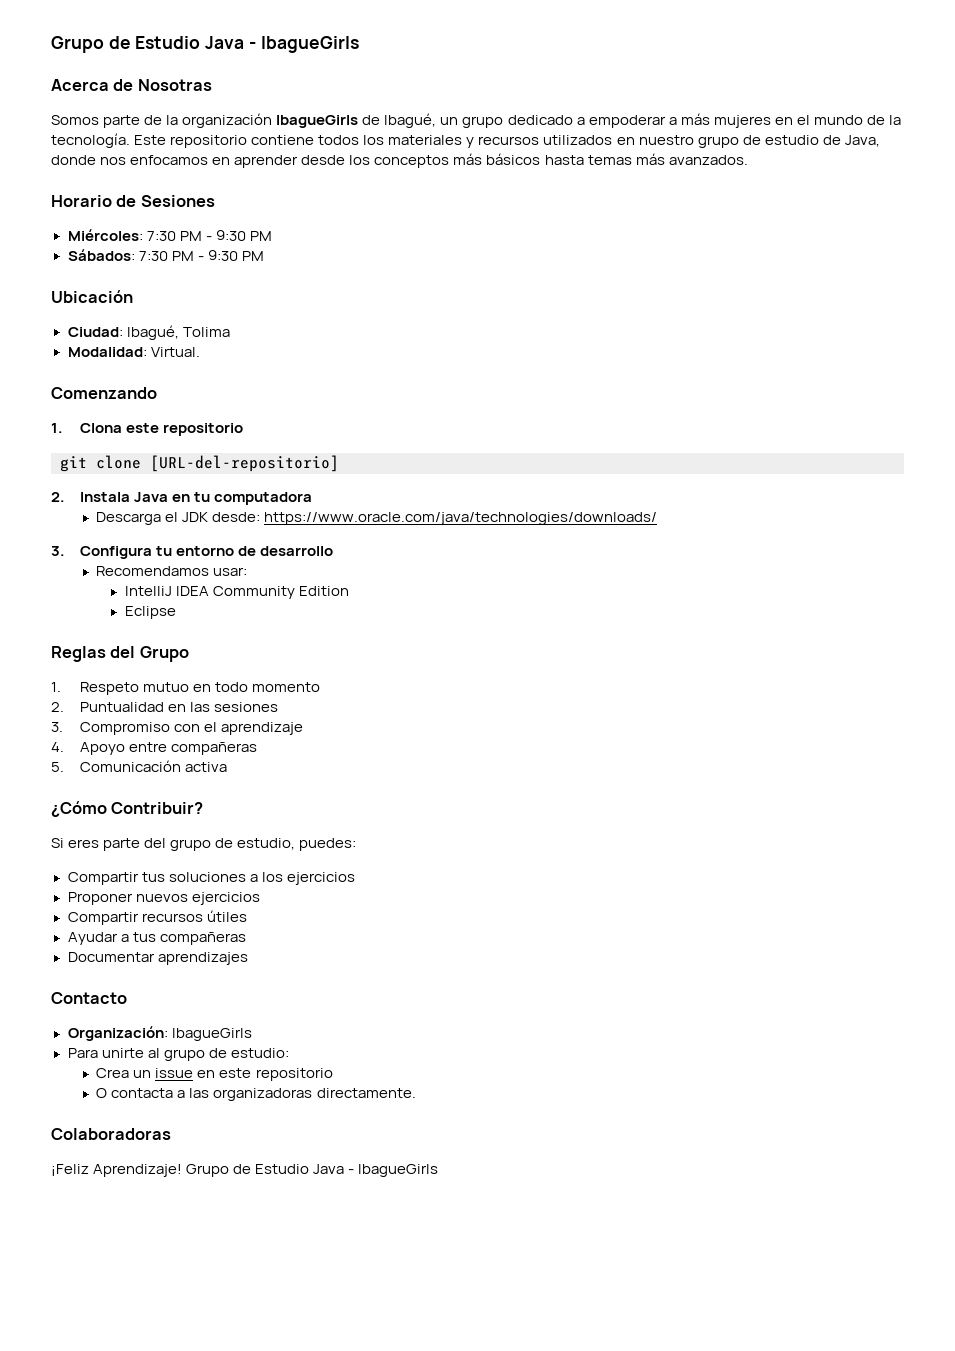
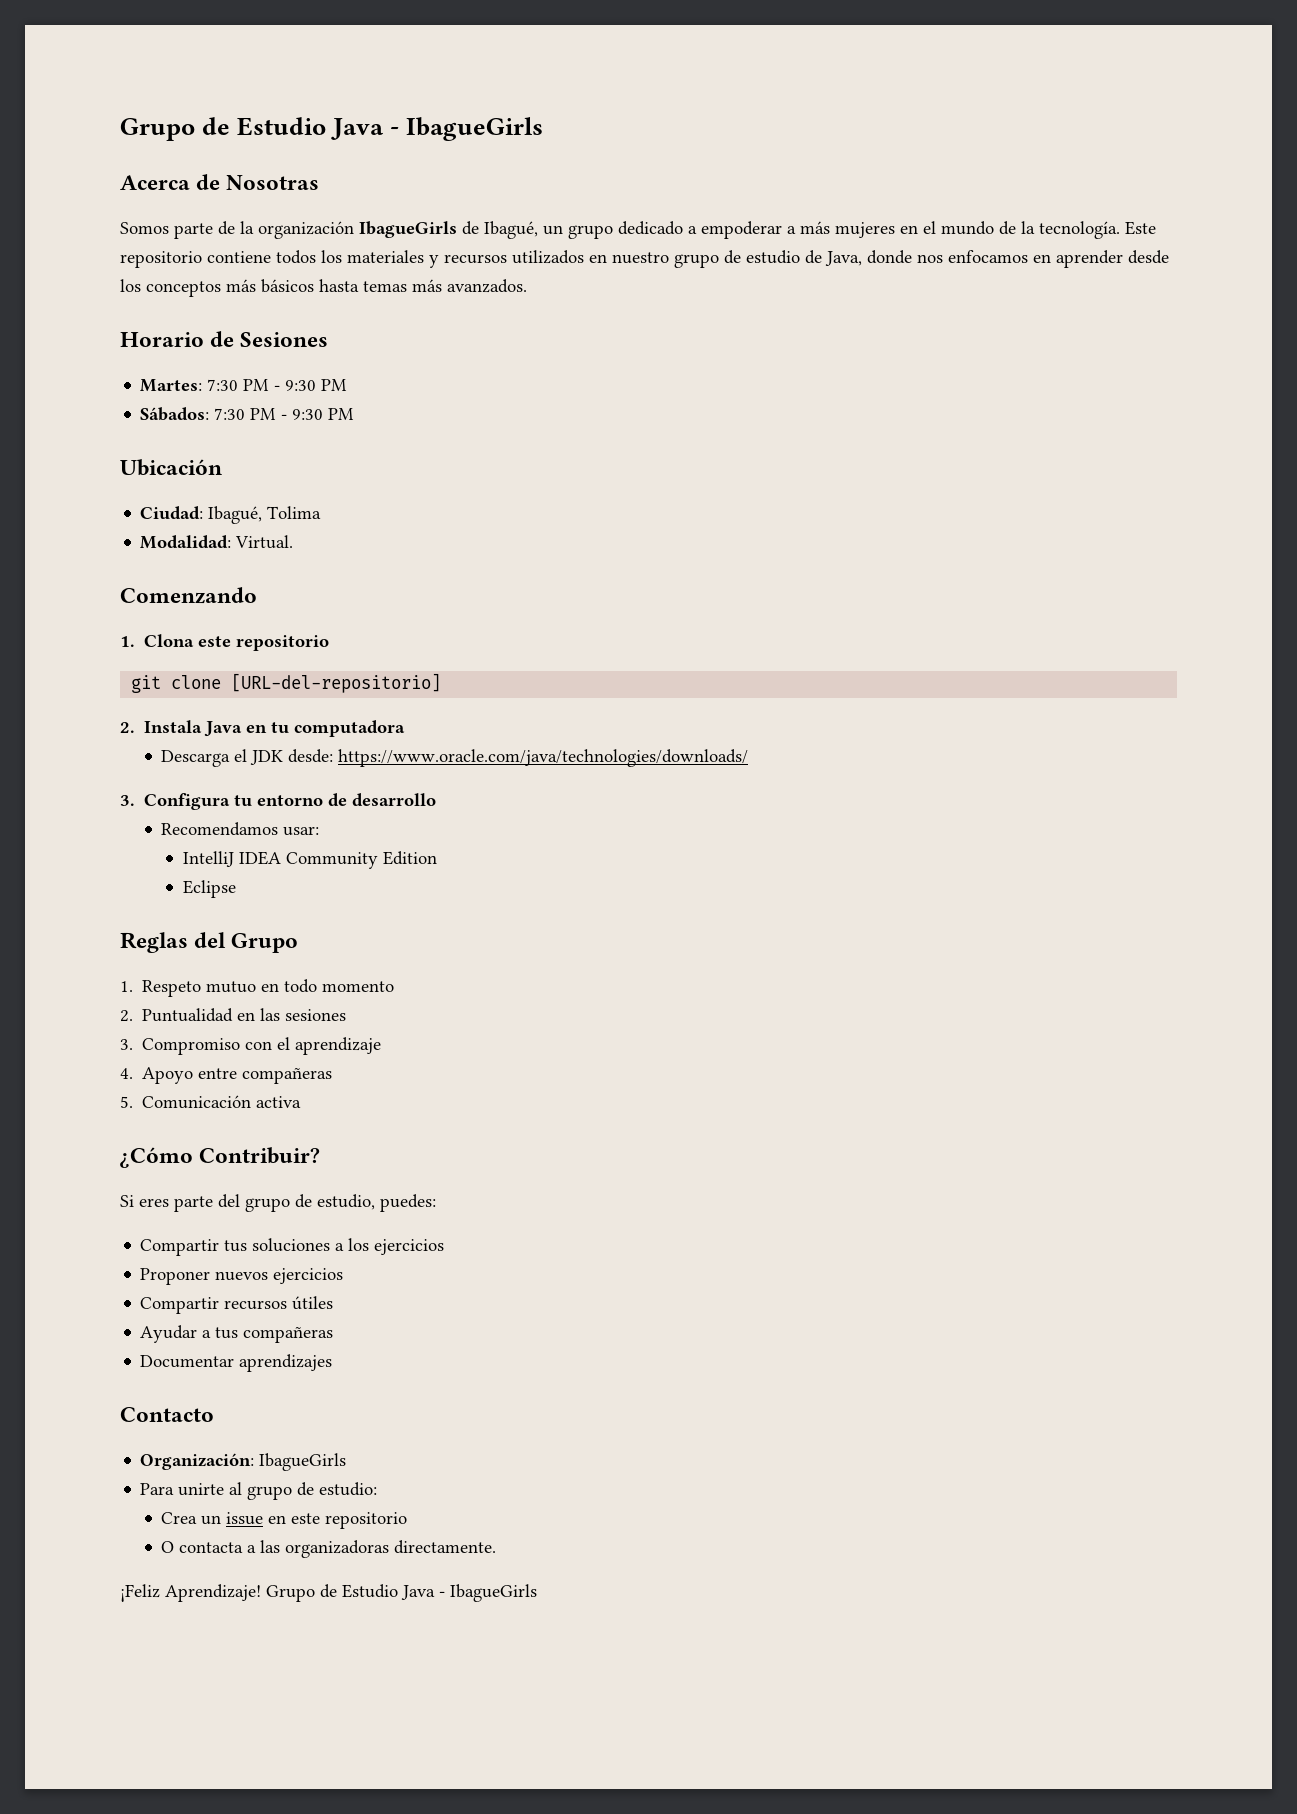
- Miércoles: 7:30 PM - 9:30 PM
+ Martes: 7:30 PM - 9:30 PM
- Colaboradoras

